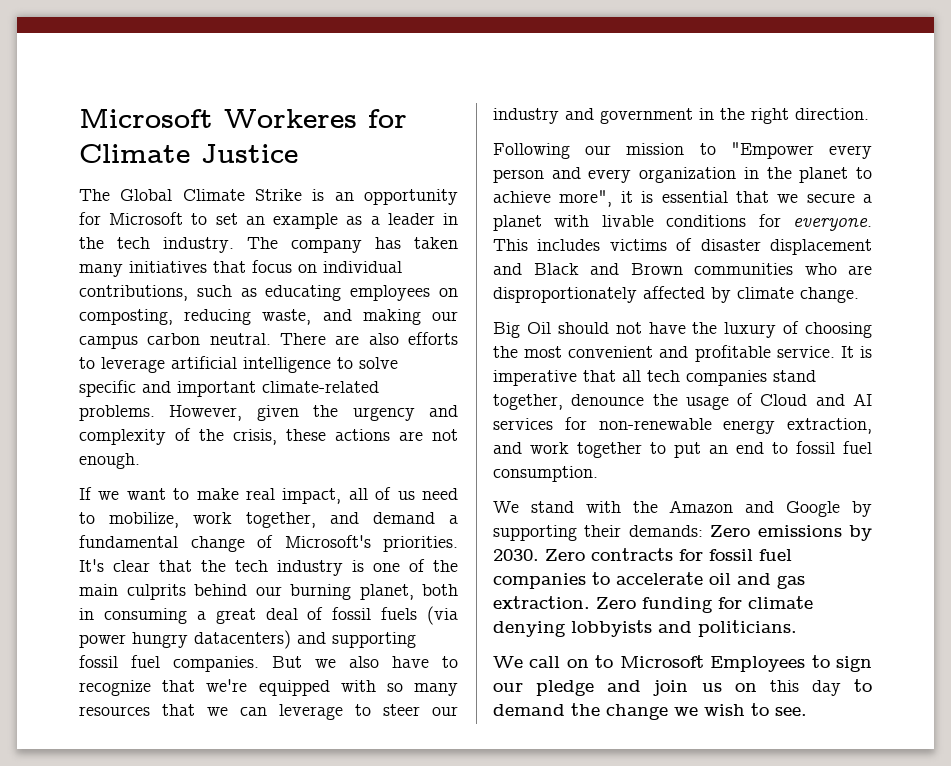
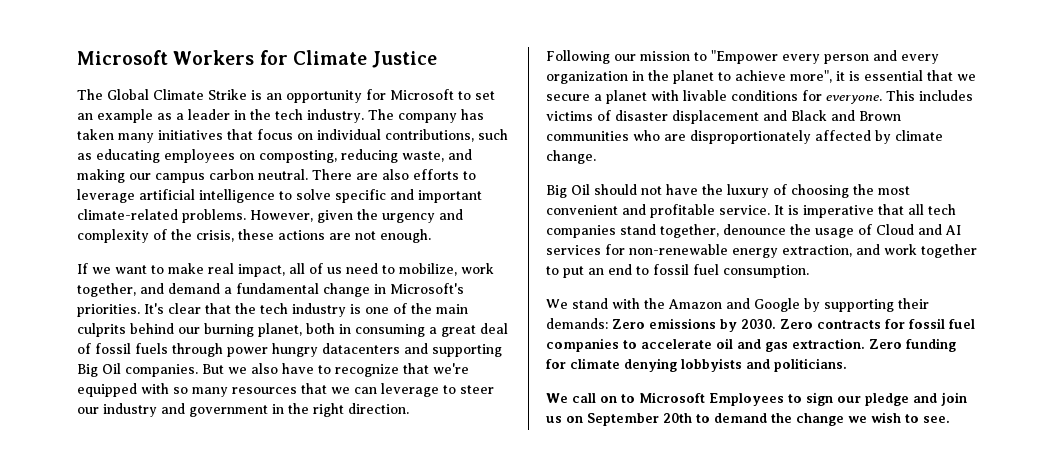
- Microsoft Workeres for Climate Justice
+ Microsoft Workers for Climate Justice
- If we want to make real impact, all of us need to mobilize, work together, and demand a fundamental change of Microsoft's priorities.
+ If we want to make real impact, all of us need to mobilize, work together, and demand a fundamental change in Microsoft's priorities.
- It's clear that the tech industry is one of the main culprits behind our burning planet, both in consuming a great deal of fossil fuels (via power hungry datacenters) and supporting fossil fuel companies.
+ It's clear that the tech industry is one of the main culprits behind our burning planet, both in consuming a great deal of fossil fuels through power hungry datacenters and supporting Big Oil companies.
- We call on to Microsoft Employees to sign our pledge and join us on this day to demand the change we wish to see.
+ We call on to Microsoft Employees to sign our pledge and join us on September 20th to demand the change we wish to see.

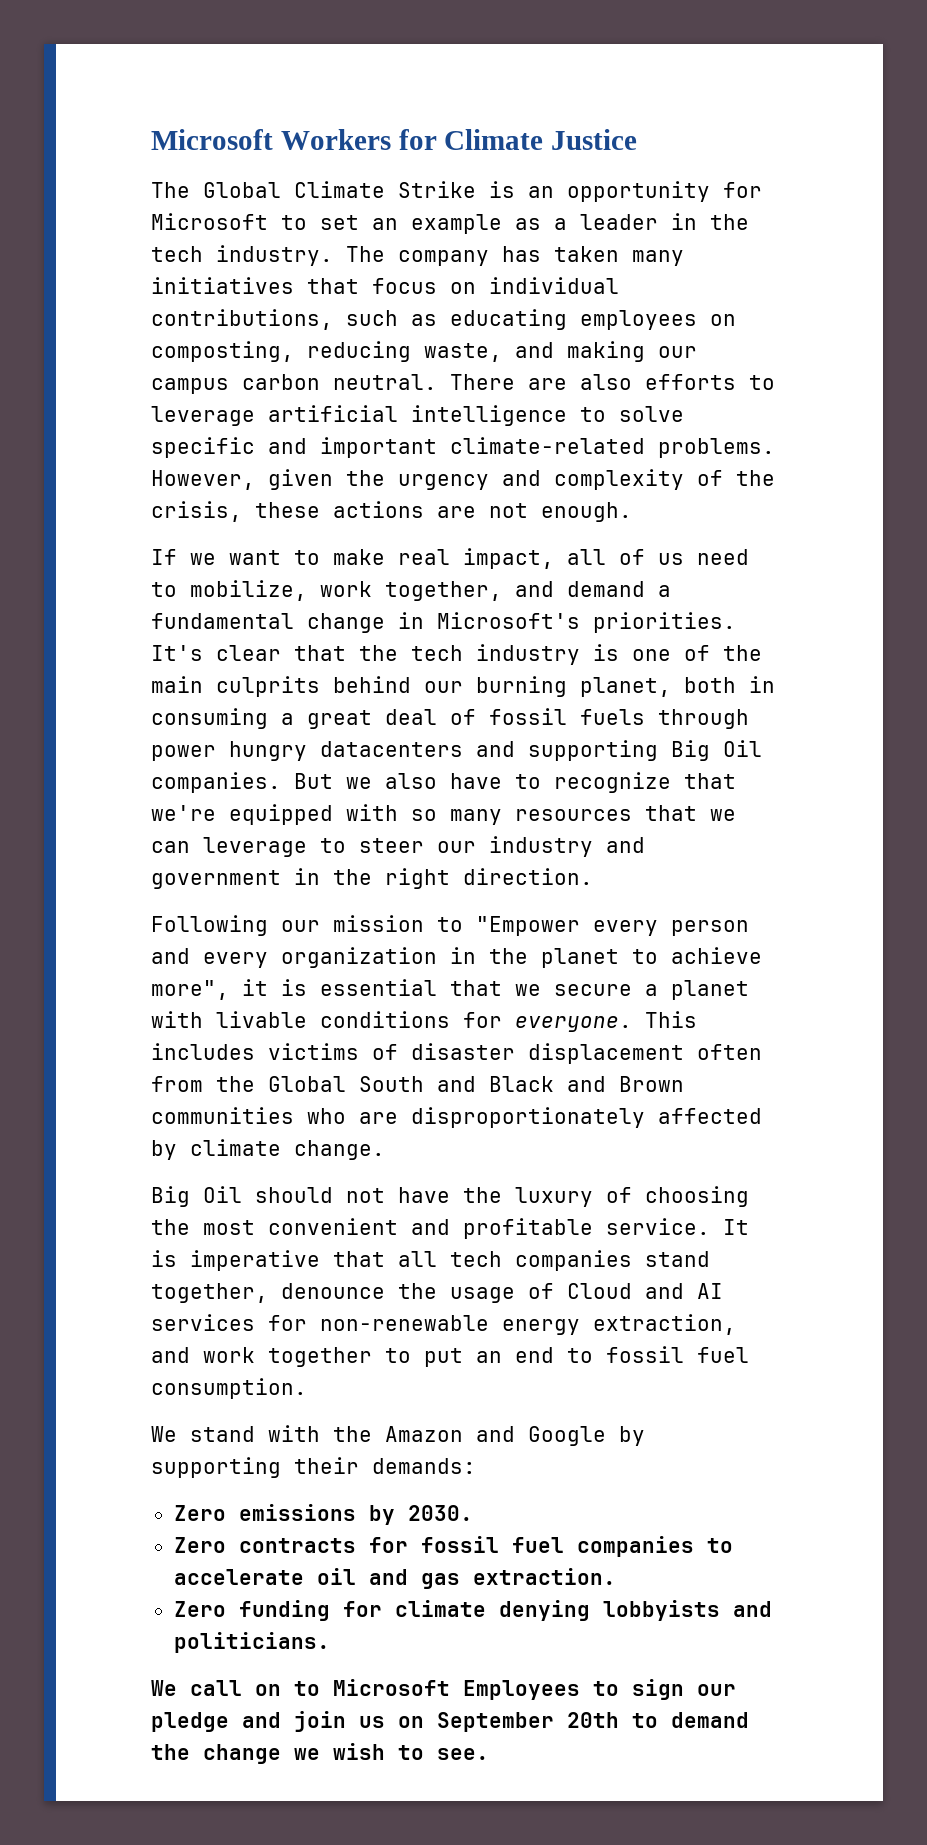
- This includes victims of disaster displacement and Black and Brown communities who are disproportionately affected by climate change.
+ This includes victims of disaster displacement often from the Global South and Black and Brown communities who are disproportionately affected by climate change.
- We stand with the Amazon and Google by supporting their demands: Zero emissions by 2030. Zero contracts for fossil fuel companies to accelerate oil and gas extraction. Zero funding for climate denying lobbyists and politicians.
+ We stand with the Amazon and Google by supporting their demands:
+ Zero emissions by 2030.
+ Zero contracts for fossil fuel companies to accelerate oil and gas extraction.
+ Zero funding for climate denying lobbyists and politicians.

